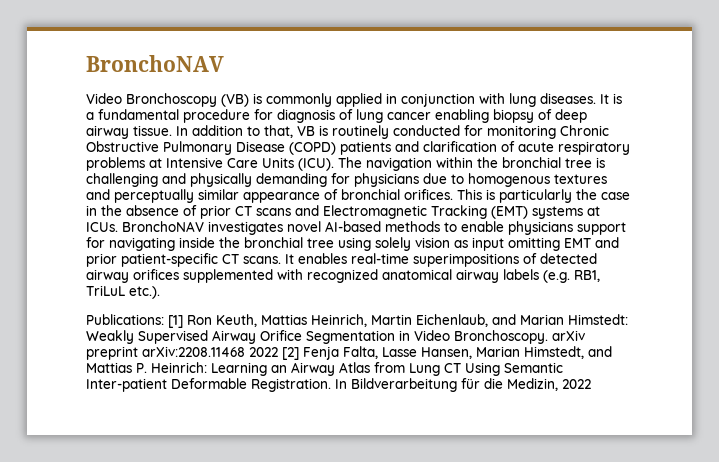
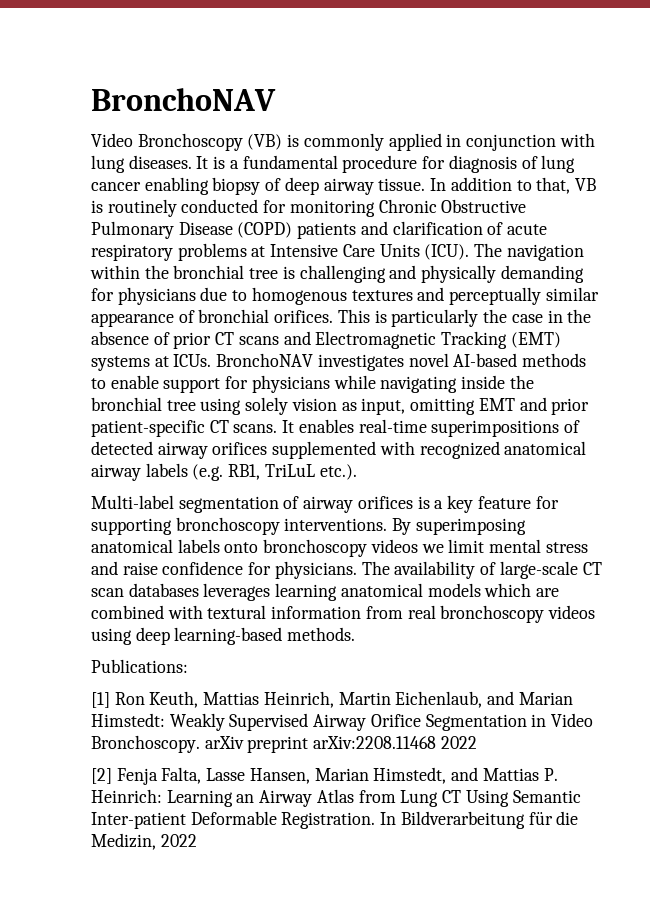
- BronchoNAV investigates novel AI-based methods to enable physicians support for navigating inside the bronchial tree using solely vision as input omitting EMT and prior patient-specific CT scans.
+ BronchoNAV investigates novel AI-based methods to enable support for physicians while navigating inside the bronchial tree using solely vision as input, omitting EMT and prior patient-specific CT scans.
+ Multi-label segmentation of airway orifices is a key feature for supporting bronchoscopy interventions. By superimposing anatomical labels onto bronchoscopy videos we limit mental stress and raise confidence for physicians. The availability of large-scale CT scan databases leverages learning anatomical models which are combined with textural information from real bronchoscopy videos using deep learning-based methods.
- Publications: [1] Ron Keuth, Mattias Heinrich, Martin Eichenlaub, and Marian Himstedt: Weakly Supervised Airway Orifice Segmentation in Video Bronchoscopy. arXiv preprint arXiv:2208.11468 2022 [2] Fenja Falta, Lasse Hansen, Marian Himstedt, and Mattias P. Heinrich: Learning an Airway Atlas from Lung CT Using Semantic Inter-patient Deformable Registration.
+ Publications:
+ [1] Ron Keuth, Mattias Heinrich, Martin Eichenlaub, and Marian Himstedt: Weakly Supervised Airway Orifice Segmentation in Video Bronchoscopy. arXiv preprint arXiv:2208.11468 2022
+ [2] Fenja Falta, Lasse Hansen, Marian Himstedt, and Mattias P. Heinrich: Learning an Airway Atlas from Lung CT Using Semantic Inter-patient Deformable Registration.

